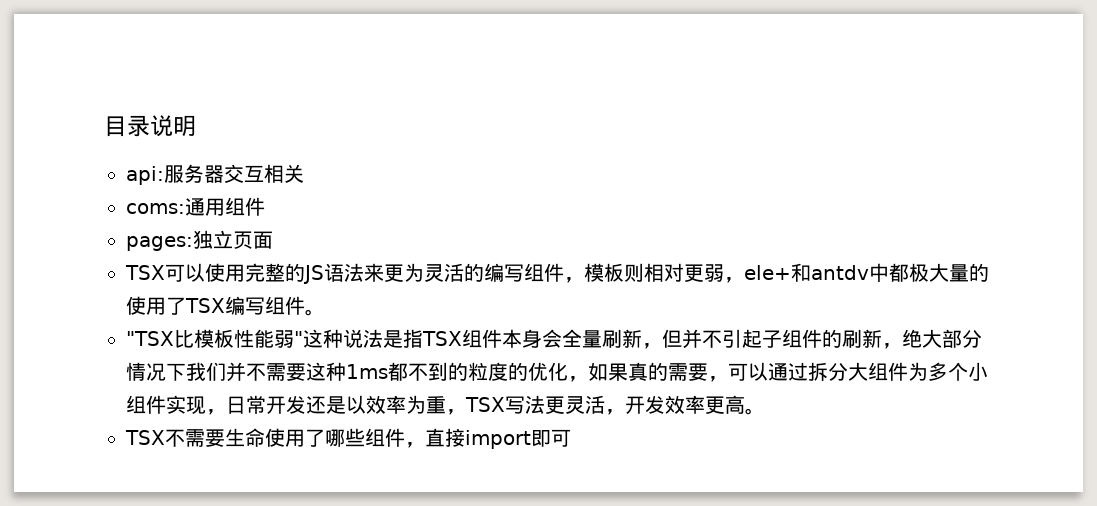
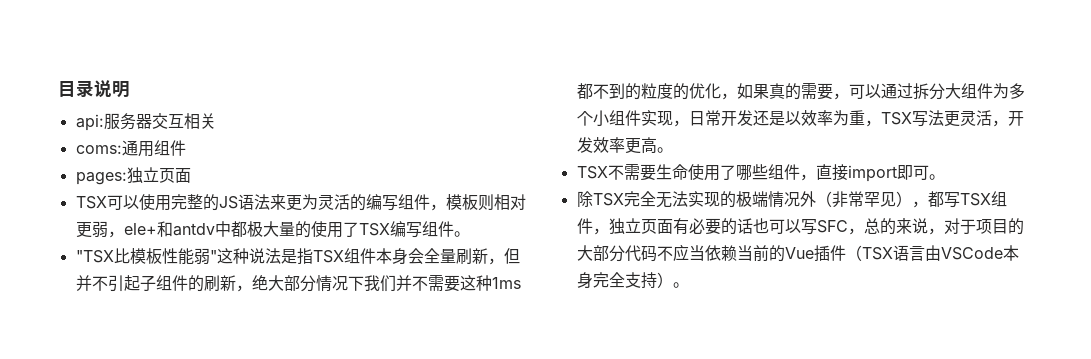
- TSX不需要生命使用了哪些组件，直接import即可
+ TSX不需要生命使用了哪些组件，直接import即可。
+ 除TSX完全无法实现的极端情况外（非常罕见），都写TSX组件，独立页面有必要的话也可以写SFC，总的来说，对于项目的大部分代码不应当依赖当前的Vue插件（TSX语言由VSCode本身完全支持）。

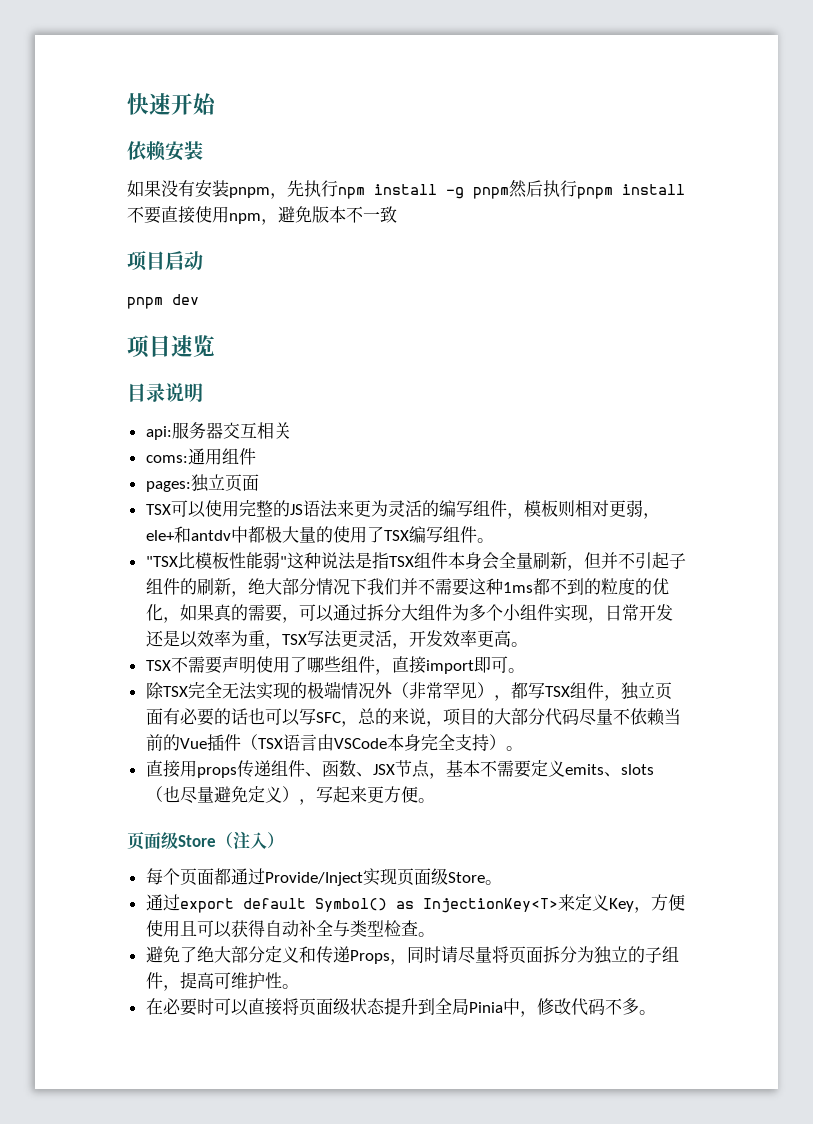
+ 快速开始
+ 依赖安装
+ 如果没有安装pnpm，先执行npm install -g pnpm然后执行pnpm install不要直接使用npm，避免版本不一致
+ 项目启动
+ pnpm dev
+ 项目速览
- TSX不需要生命使用了哪些组件，直接import即可。
+ TSX不需要声明使用了哪些组件，直接import即可。
- 除TSX完全无法实现的极端情况外（非常罕见），都写TSX组件，独立页面有必要的话也可以写SFC，总的来说，对于项目的大部分代码不应当依赖当前的Vue插件（TSX语言由VSCode本身完全支持）。
+ 除TSX完全无法实现的极端情况外（非常罕见），都写TSX组件，独立页面有必要的话也可以写SFC，总的来说，项目的大部分代码尽量不依赖当前的Vue插件（TSX语言由VSCode本身完全支持）。
+ 直接用props传递组件、函数、JSX节点，基本不需要定义emits、slots（也尽量避免定义），写起来更方便。
+ 页面级Store（注入）
+ 每个页面都通过Provide/Inject实现页面级Store。
+ 通过export default Symbol() as InjectionKey<T>来定义Key，方便使用且可以获得自动补全与类型检查。
+ 避免了绝大部分定义和传递Props，同时请尽量将页面拆分为独立的子组件，提高可维护性。
+ 在必要时可以直接将页面级状态提升到全局Pinia中，修改代码不多。

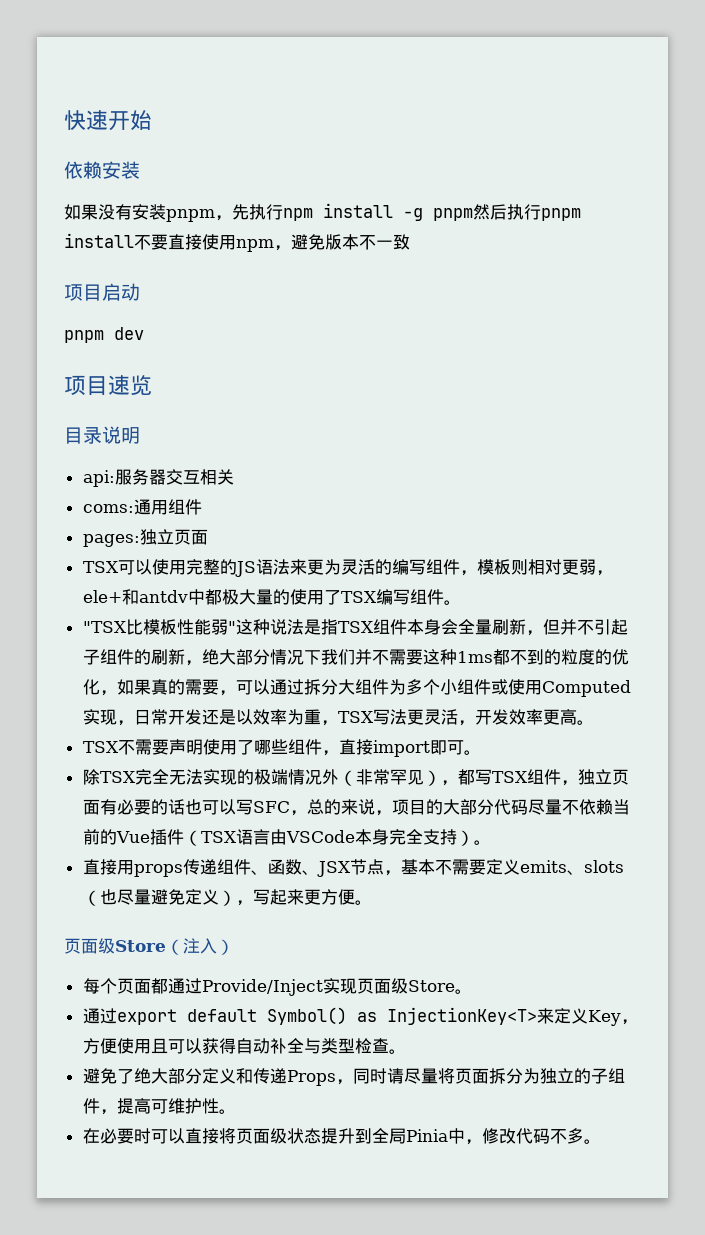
- "TSX比模板性能弱"这种说法是指TSX组件本身会全量刷新，但并不引起子组件的刷新，绝大部分情况下我们并不需要这种1ms都不到的粒度的优化，如果真的需要，可以通过拆分大组件为多个小组件实现，日常开发还是以效率为重，TSX写法更灵活，开发效率更高。
+ "TSX比模板性能弱"这种说法是指TSX组件本身会全量刷新，但并不引起子组件的刷新，绝大部分情况下我们并不需要这种1ms都不到的粒度的优化，如果真的需要，可以通过拆分大组件为多个小组件或使用Computed实现，日常开发还是以效率为重，TSX写法更灵活，开发效率更高。

